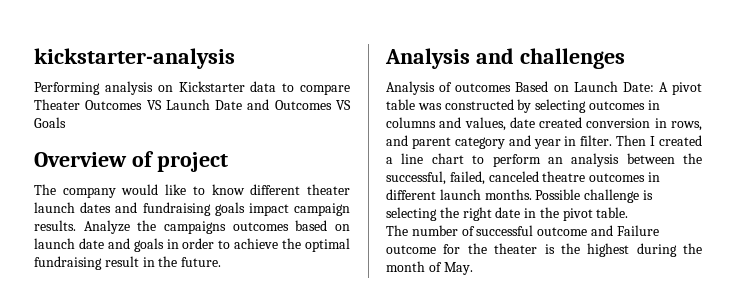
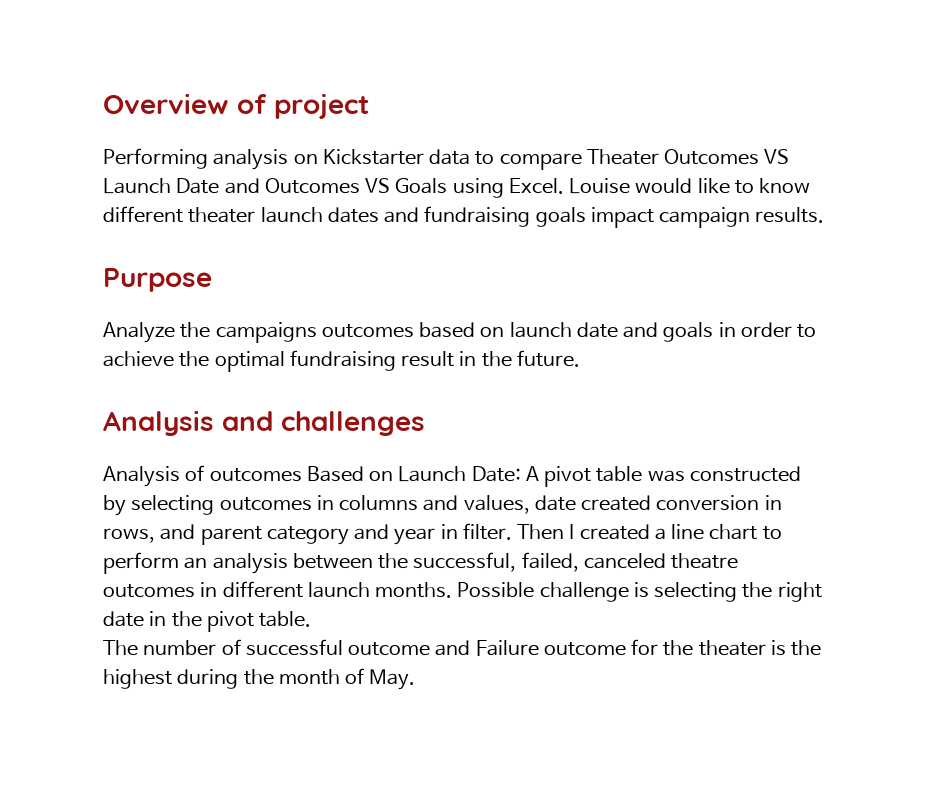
- kickstarter-analysis
+ Overview of project
- Performing analysis on Kickstarter data to compare Theater Outcomes VS Launch Date and Outcomes VS Goals
- Overview of project
- The company would like to know different theater launch dates and fundraising goals impact campaign results. Analyze the campaigns outcomes based on launch date and goals in order to achieve the optimal fundraising result in the future.
+ Performing analysis on Kickstarter data to compare Theater Outcomes VS Launch Date and Outcomes VS Goals using Excel. Louise would like to know different theater launch dates and fundraising goals impact campaign results.
+ Purpose
+ Analyze the campaigns outcomes based on launch date and goals in order to achieve the optimal fundraising result in the future.

